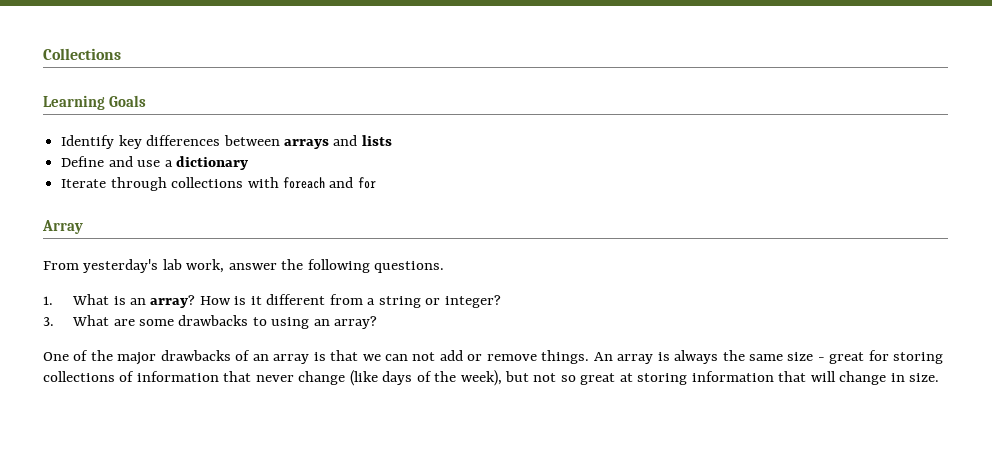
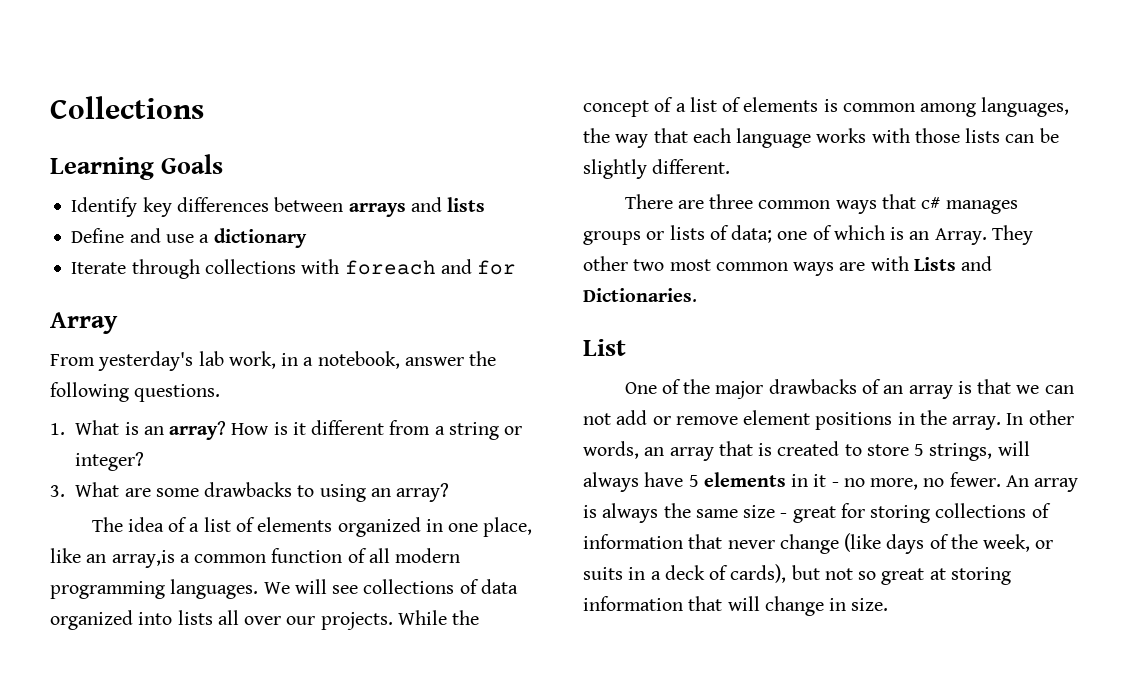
- From yesterday's lab work, answer the following questions.
+ From yesterday's lab work, in a notebook, answer the following questions.
+ The idea of a list of elements organized in one place, like an array,is a common function of all modern programming languages. We will see collections of data organized into lists all over our projects. While the concept of a list of elements is common among languages, the way that each language works with those lists can be slightly different.
+ There are three common ways that c# manages groups or lists of data; one of which is an Array. They other two most common ways are with Lists and Dictionaries.
+ List
- One of the major drawbacks of an array is that we can not add or remove things.
+ One of the major drawbacks of an array is that we can not add or remove element positions in the array. In other words, an array that is created to store 5 strings, will always have 5 elements in it - no more, no fewer.
- An array is always the same size - great for storing collections of information that never change (like days of the week), but not so great at storing information that will change in size.
+ An array is always the same size - great for storing collections of information that never change (like days of the week, or suits in a deck of cards), but not so great at storing information that will change in size.

